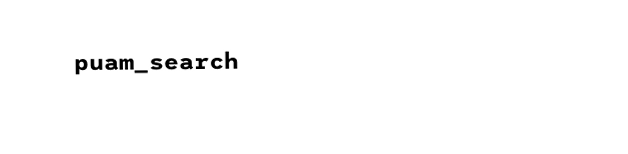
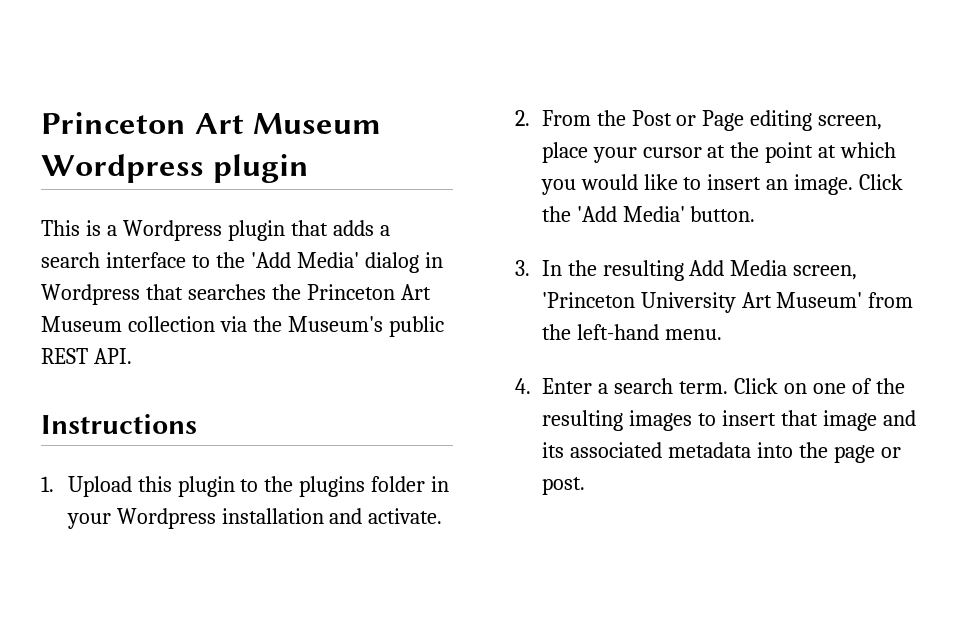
- puam_search
+ Princeton Art Museum Wordpress plugin
+ This is a Wordpress plugin that adds a search interface to the 'Add Media' dialog in Wordpress that searches the Princeton Art Museum collection via the Museum's public REST API.
+ Instructions
+ 1. Upload this plugin to the plugins folder in your Wordpress installation and activate.
+ 2. From the Post or Page editing screen, place your cursor at the point at which you would like to insert an image. Click the 'Add Media' button.
+ 3. In the resulting Add Media screen, 'Princeton University Art Museum' from the left-hand menu.
+ 4. Enter a search term. Click on one of the resulting images to insert that image and its associated metadata into the page or post.

